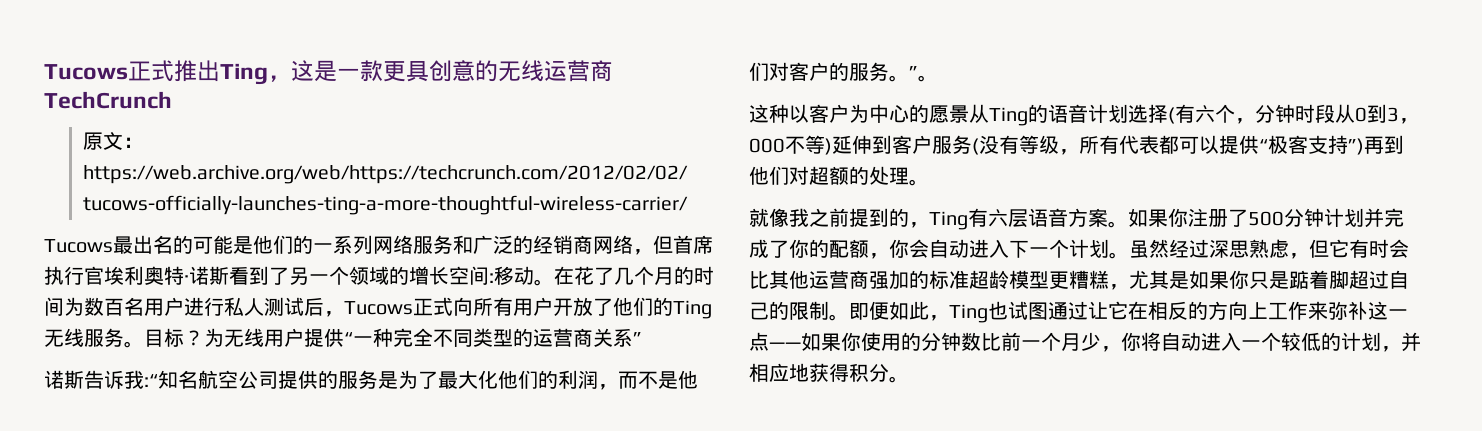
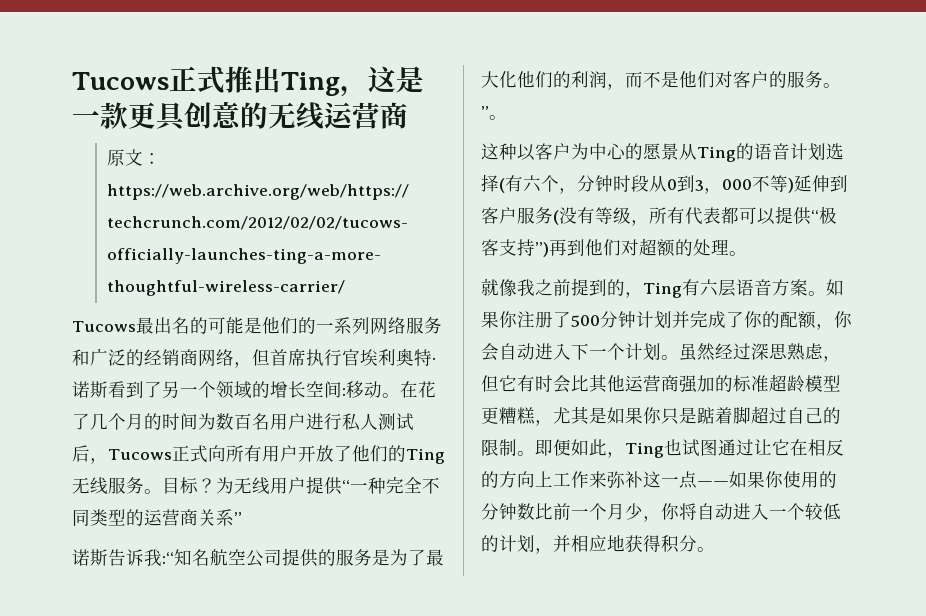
- Tucows正式推出Ting，这是一款更具创意的无线运营商TechCrunch
+ Tucows正式推出Ting，这是一款更具创意的无线运营商

